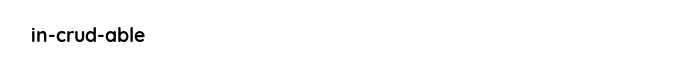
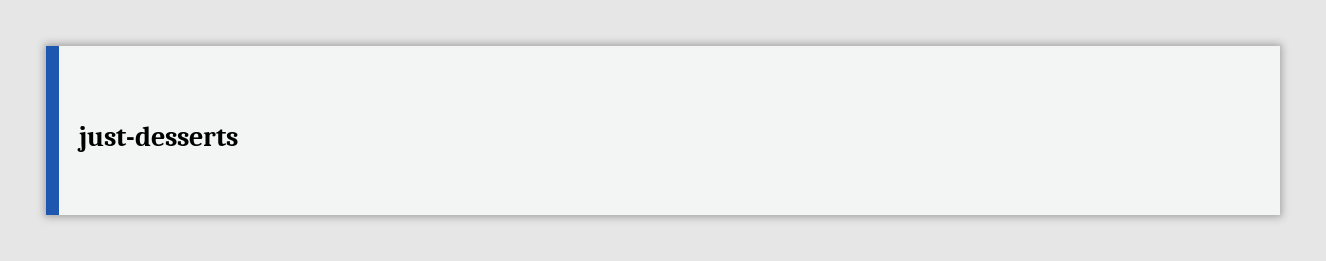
- in-crud-able
+ just-desserts

